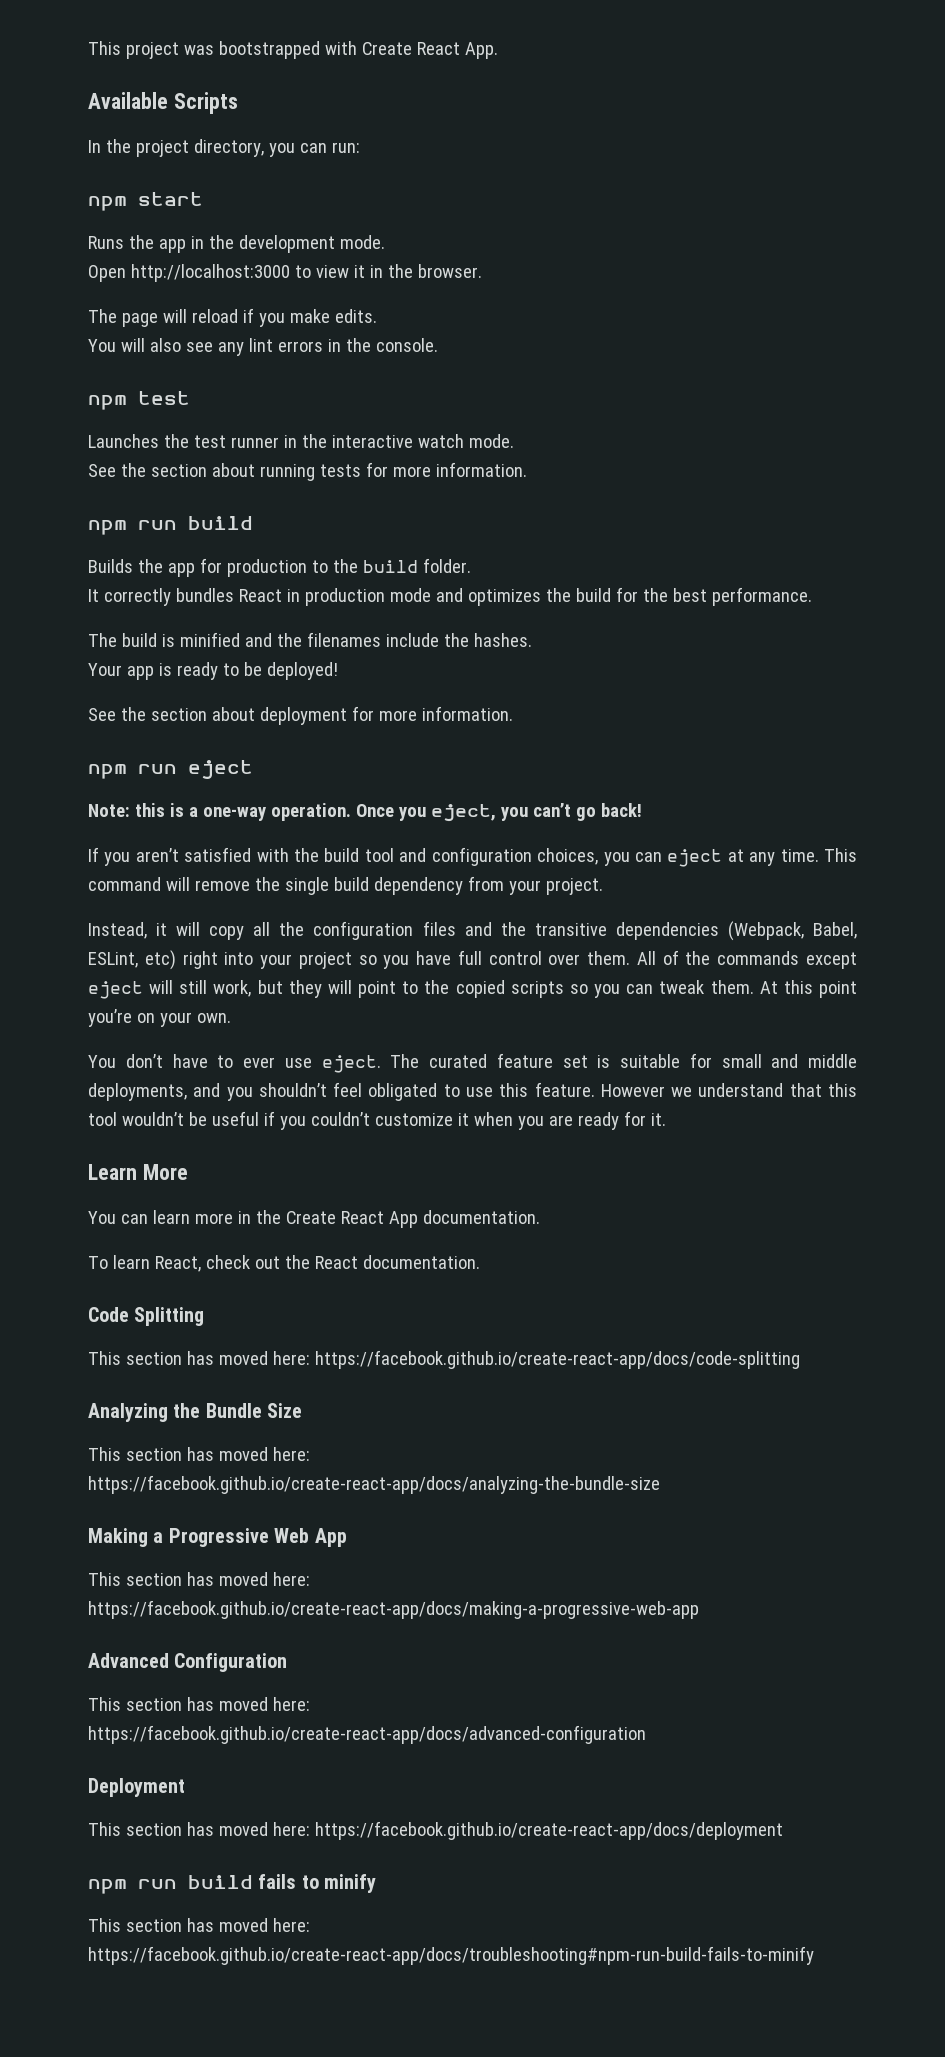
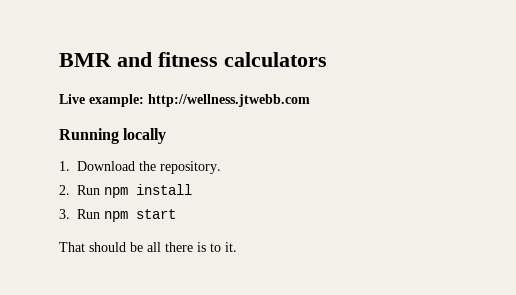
- This project was bootstrapped with Create React App.
- Available Scripts
- In the project directory, you can run:
- npm start
- Runs the app in the development mode.
- Open http://localhost:3000 to view it in the browser.
- The page will reload if you make edits.
- You will also see any lint errors in the console.
- npm test
- Launches the test runner in the interactive watch mode.
- See the section about running tests for more information.
- npm run build
- Builds the app for production to the build folder.
- It correctly bundles React in production mode and optimizes the build for the best performance.
- The build is minified and the filenames include the hashes.
- Your app is ready to be deployed!
- See the section about deployment for more information.
- npm run eject
- Note: this is a one-way operation. Once you eject, you can’t go back!
- If you aren’t satisfied with the build tool and configuration choices, you can eject at any time. This command will remove the single build dependency from your project.
- Instead, it will copy all the configuration files and the transitive dependencies (Webpack, Babel, ESLint, etc) right into your project so you have full control over them. All of the commands except eject will still work, but they will point to the copied scripts so you can tweak them. At this point you’re on your own.
- You don’t have to ever use eject. The curated feature set is suitable for small and middle deployments, and you shouldn’t feel obligated to use this feature. However we understand that this tool wouldn’t be useful if you couldn’t customize it when you are ready for it.
- Learn More
- You can learn more in the Create React App documentation.
- To learn React, check out the React documentation.
- Code Splitting
- This section has moved here: https://facebook.github.io/create-react-app/docs/code-splitting
- Analyzing the Bundle Size
- This section has moved here: https://facebook.github.io/create-react-app/docs/analyzing-the-bundle-size
- Making a Progressive Web App
- This section has moved here: https://facebook.github.io/create-react-app/docs/making-a-progressive-web-app
- Advanced Configuration
- This section has moved here: https://facebook.github.io/create-react-app/docs/advanced-configuration
- Deployment
- This section has moved here: https://facebook.github.io/create-react-app/docs/deployment
- npm run build fails to minify
- This section has moved here: https://facebook.github.io/create-react-app/docs/troubleshooting#npm-run-build-fails-to-minify
+ BMR and fitness calculators
+ Live example: http://wellness.jtwebb.com
+ Running locally
+ 1. Download the repository.
+ 2. Run npm install
+ 3. Run npm start
+ That should be all there is to it.

